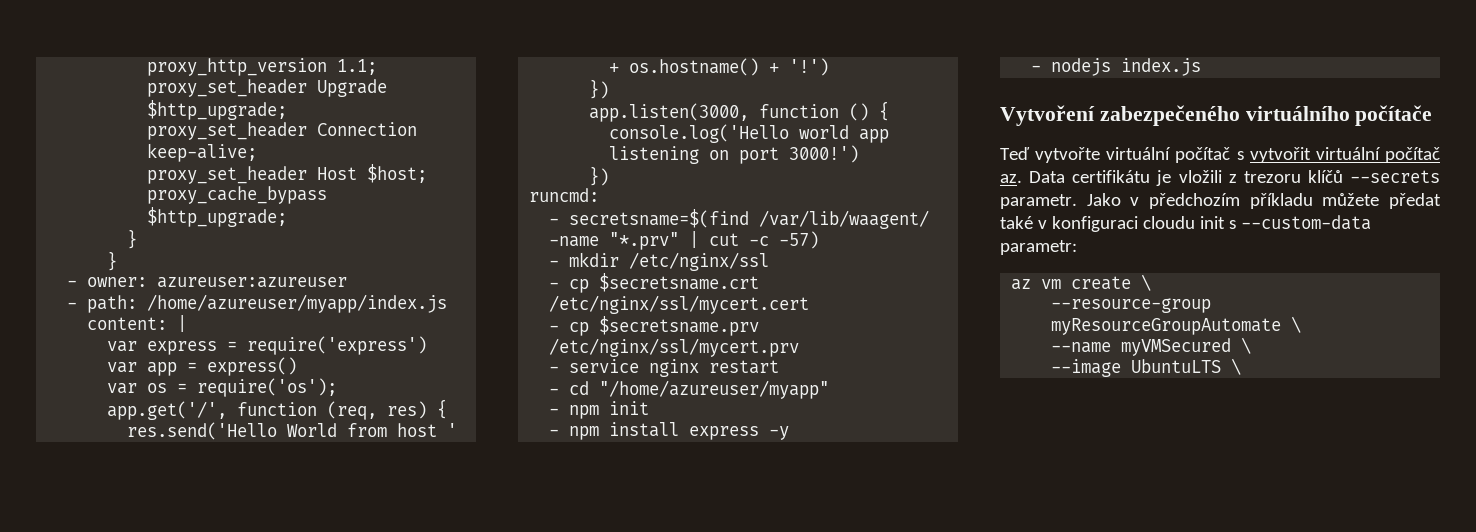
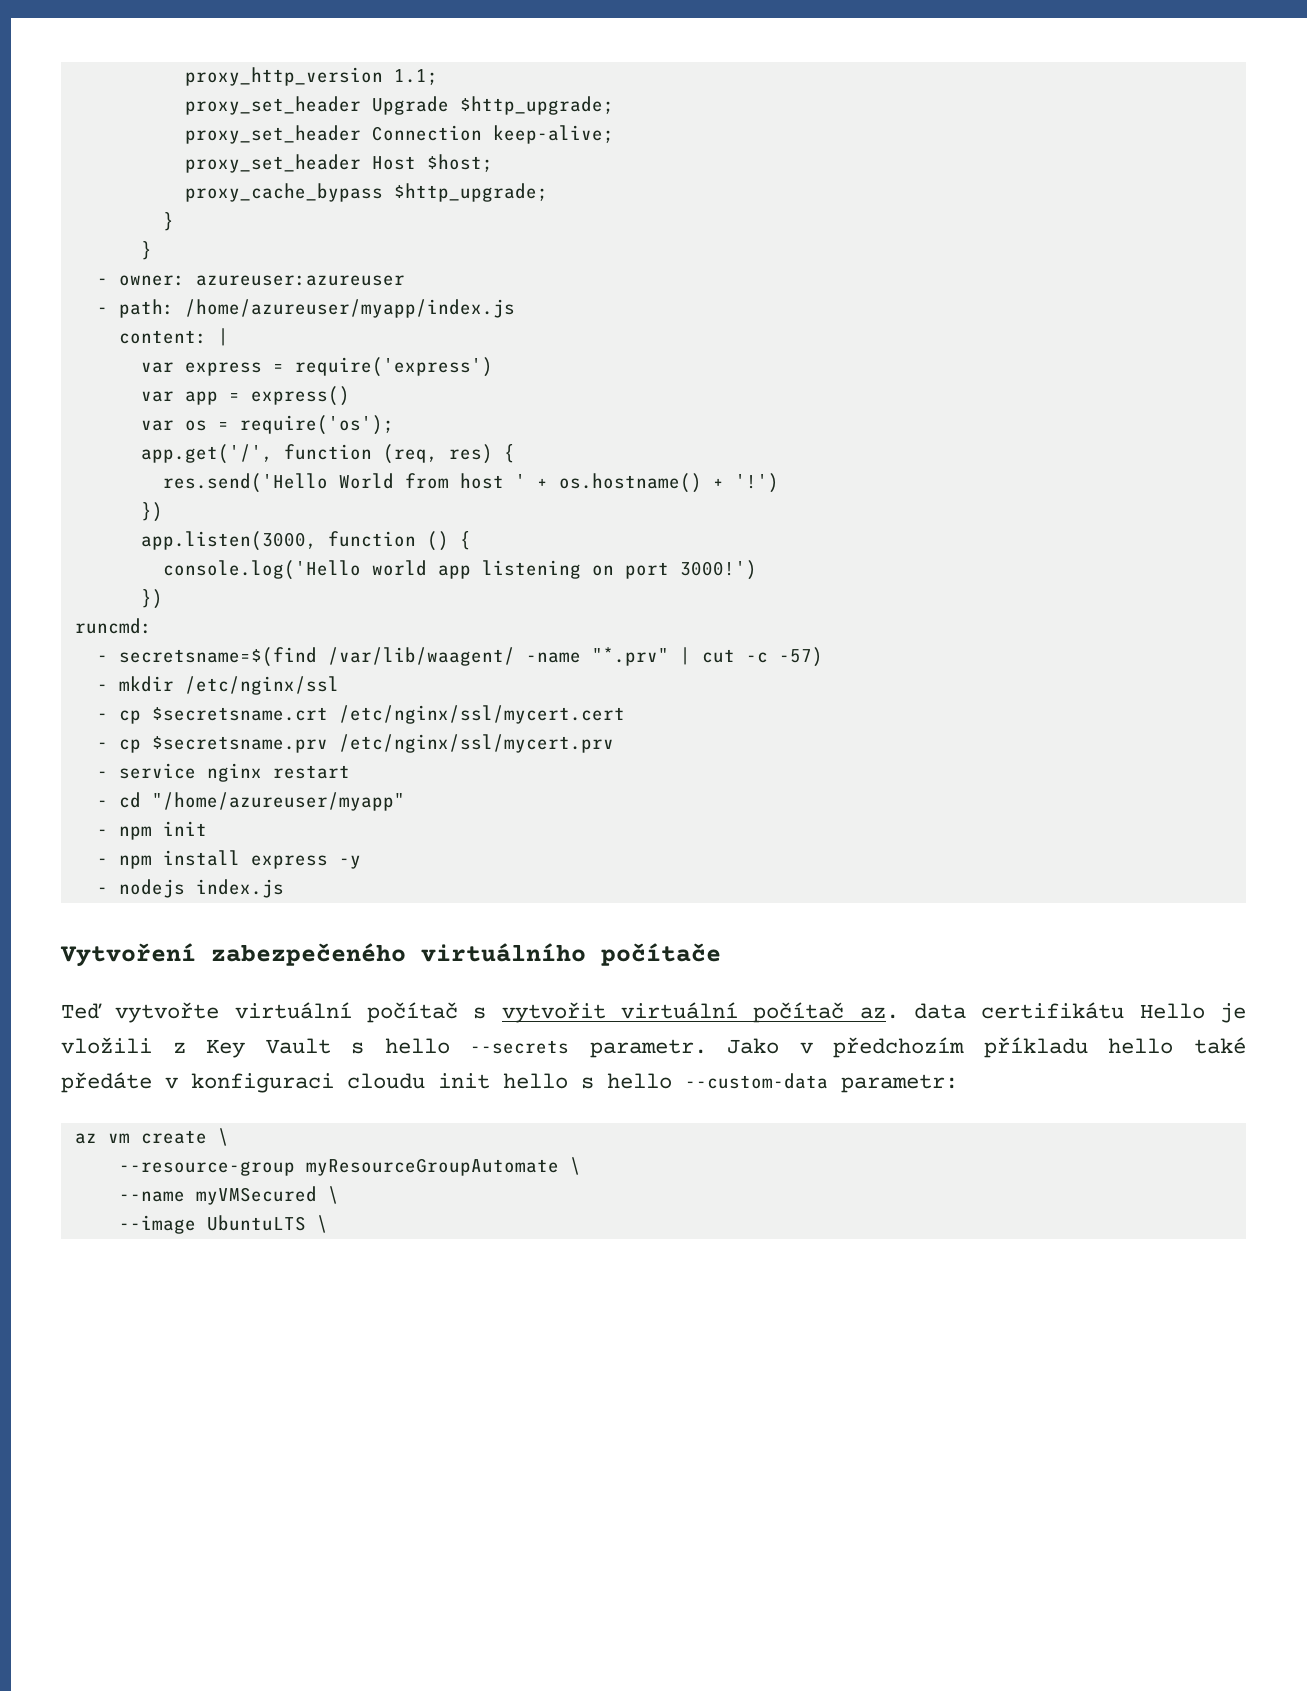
- Teď vytvořte virtuální počítač s vytvořit virtuální počítač az. Data certifikátu je vložili z trezoru klíčů --secrets parametr.
+ Teď vytvořte virtuální počítač s vytvořit virtuální počítač az. data certifikátu Hello je vložili z Key Vault s hello --secrets parametr.
- Jako v předchozím příkladu můžete předat také v konfiguraci cloudu init s --custom-data parametr:
+ Jako v předchozím příkladu hello také předáte v konfiguraci cloudu init hello s hello --custom-data parametr:

